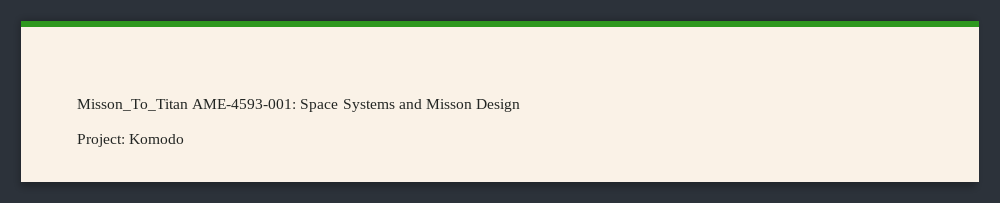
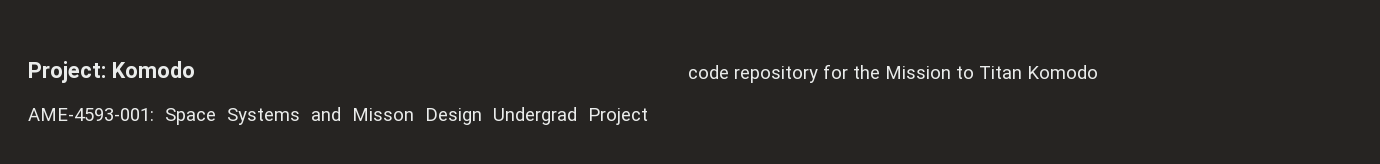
- Misson_To_Titan AME-4593-001: Space Systems and Misson Design
  Project: Komodo
+ AME-4593-001: Space Systems and Misson Design Undergrad Project code repository for the Mission to Titan Komodo

